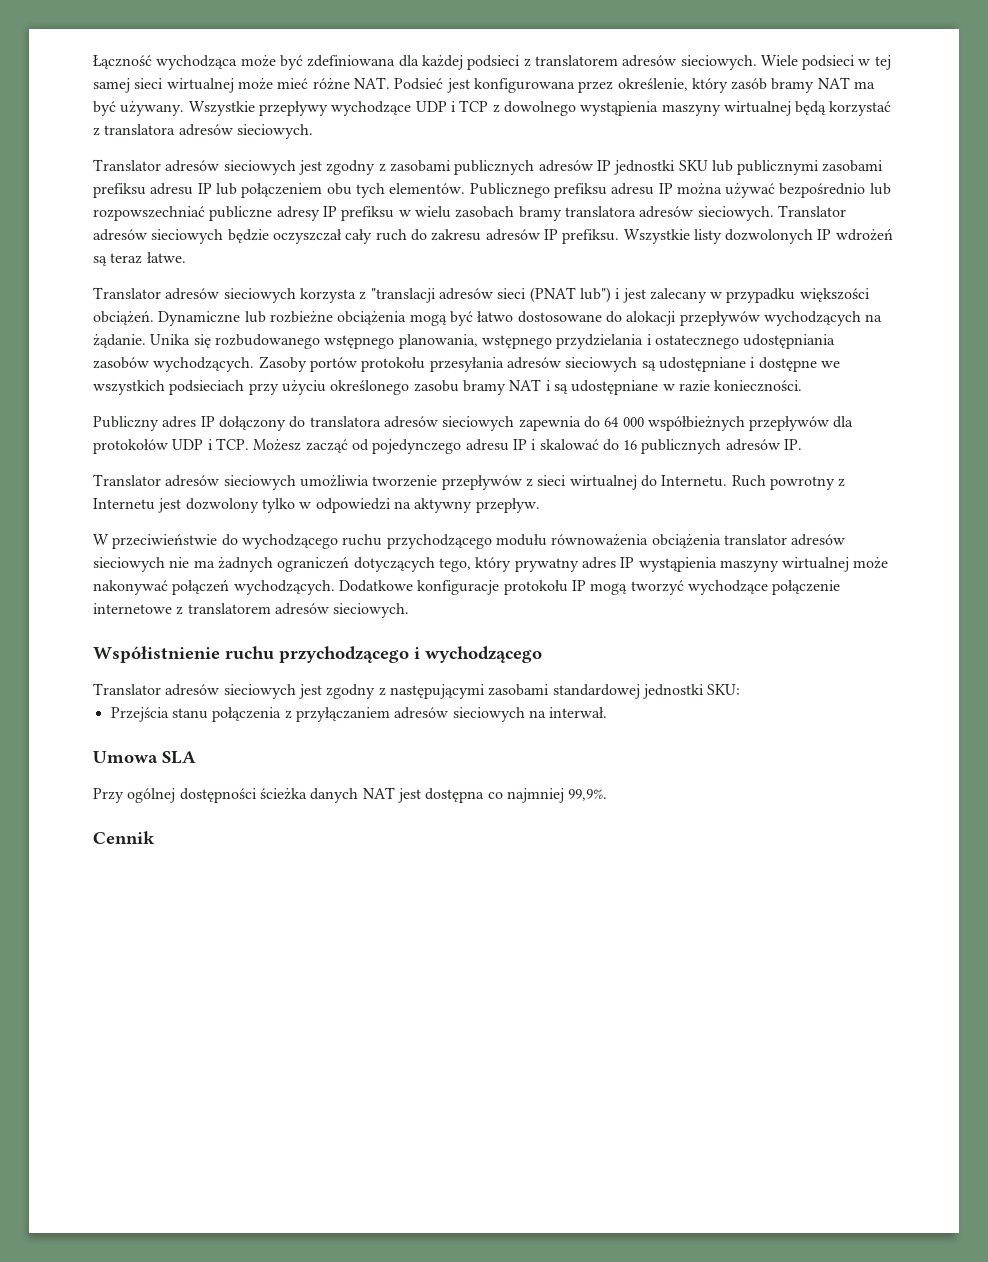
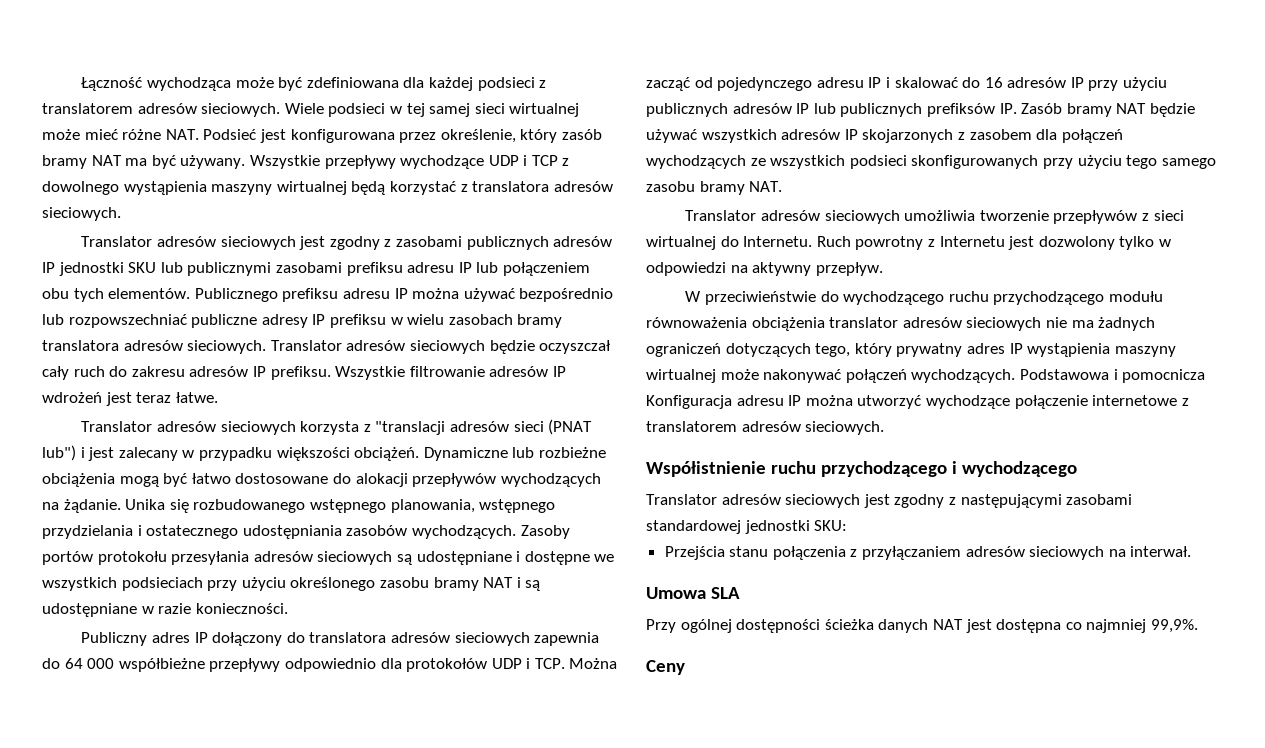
- Wszystkie listy dozwolonych IP wdrożeń są teraz łatwe.
+ Wszystkie filtrowanie adresów IP wdrożeń jest teraz łatwe.
- Publiczny adres IP dołączony do translatora adresów sieciowych zapewnia do 64 000 współbieżnych przepływów dla protokołów UDP i TCP. Możesz zacząć od pojedynczego adresu IP i skalować do 16 publicznych adresów IP.
+ Publiczny adres IP dołączony do translatora adresów sieciowych zapewnia do 64 000 współbieżne przepływy odpowiednio dla protokołów UDP i TCP. Można zacząć od pojedynczego adresu IP i skalować do 16 adresów IP przy użyciu publicznych adresów IP lub publicznych prefiksów IP. Zasób bramy NAT będzie używać wszystkich adresów IP skojarzonych z zasobem dla połączeń wychodzących ze wszystkich podsieci skonfigurowanych przy użyciu tego samego zasobu bramy NAT.
- Dodatkowe konfiguracje protokołu IP mogą tworzyć wychodzące połączenie internetowe z translatorem adresów sieciowych.
+ Podstawowa i pomocnicza Konfiguracja adresu IP można utworzyć wychodzące połączenie internetowe z translatorem adresów sieciowych.
- Cennik
+ Ceny

